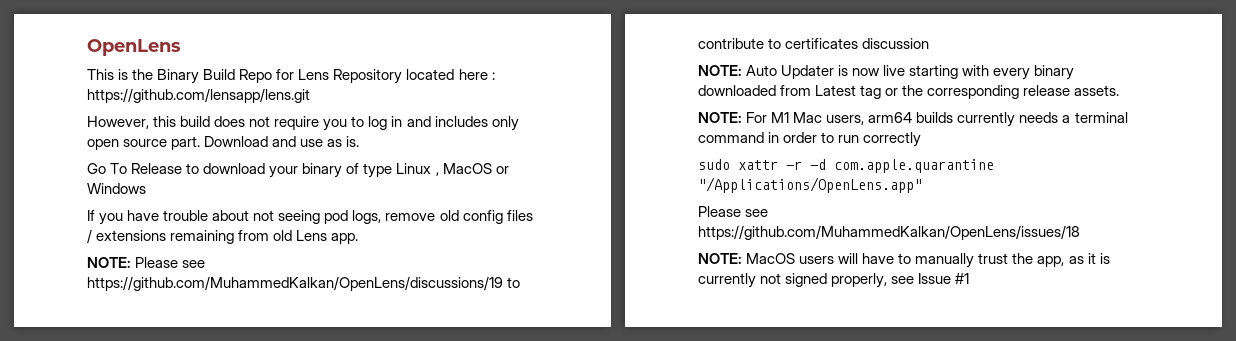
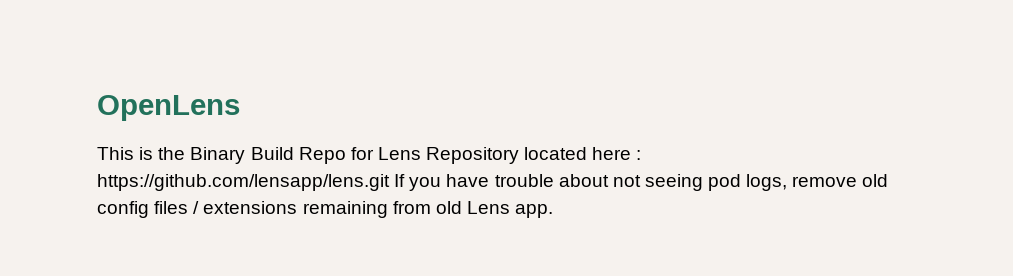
- This is the Binary Build Repo for Lens Repository located here : https://github.com/lensapp/lens.git
- However, this build does not require you to log in and includes only open source part. Download and use as is.
- Go To Release to download your binary of type Linux , MacOS or Windows
- If you have trouble about not seeing pod logs, remove old config files / extensions remaining from old Lens app.
+ This is the Binary Build Repo for Lens Repository located here : https://github.com/lensapp/lens.git If you have trouble about not seeing pod logs, remove old config files / extensions remaining from old Lens app.
- NOTE: Please see https://github.com/MuhammedKalkan/OpenLens/discussions/19 to contribute to certificates discussion
- NOTE: Auto Updater is now live starting with every binary downloaded from Latest tag or the corresponding release assets.
- NOTE: For M1 Mac users, arm64 builds currently needs a terminal command in order to run correctly
- sudo xattr -r -d com.apple.quarantine "/Applications/OpenLens.app"
- Please see https://github.com/MuhammedKalkan/OpenLens/issues/18
- NOTE: MacOS users will have to manually trust the app, as it is currently not signed properly, see Issue #1

